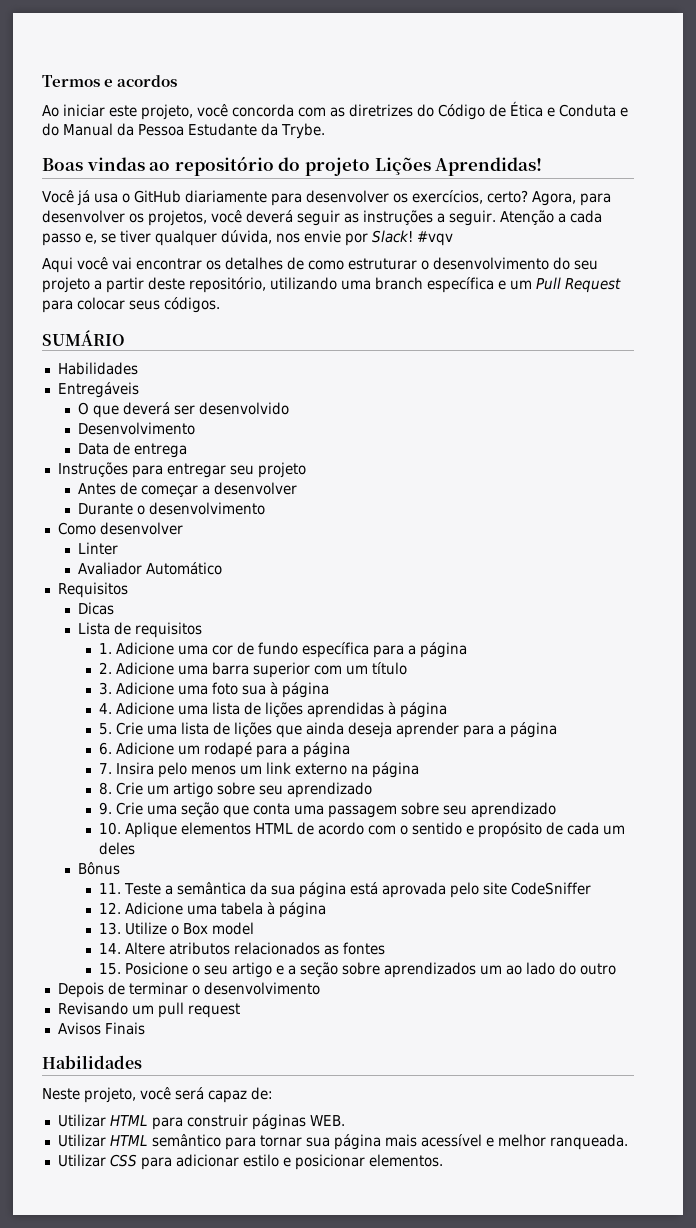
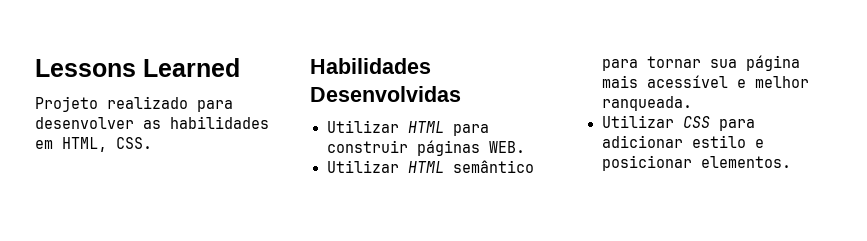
- Termos e acordos
- Ao iniciar este projeto, você concorda com as diretrizes do Código de Ética e Conduta e do Manual da Pessoa Estudante da Trybe.
- Boas vindas ao repositório do projeto Lições Aprendidas!
- Você já usa o GitHub diariamente para desenvolver os exercícios, certo? Agora, para desenvolver os projetos, você deverá seguir as instruções a seguir. Atenção a cada passo e, se tiver qualquer dúvida, nos envie por Slack! #vqv
- Aqui você vai encontrar os detalhes de como estruturar o desenvolvimento do seu projeto a partir deste repositório, utilizando uma branch específica e um Pull Request para colocar seus códigos.
- SUMÁRIO
- Habilidades
- Entregáveis
- O que deverá ser desenvolvido
- Desenvolvimento
- Data de entrega
- Instruções para entregar seu projeto
- Antes de começar a desenvolver
- Durante o desenvolvimento
- Como desenvolver
- Linter
- Avaliador Automático
- Requisitos
- Dicas
- Lista de requisitos
- 1. Adicione uma cor de fundo específica para a página
- 2. Adicione uma barra superior com um título
- 3. Adicione uma foto sua à página
- 4. Adicione uma lista de lições aprendidas à página
- 5. Crie uma lista de lições que ainda deseja aprender para a página
- 6. Adicione um rodapé para a página
- 7. Insira pelo menos um link externo na página
- 8. Crie um artigo sobre seu aprendizado
- 9. Crie uma seção que conta uma passagem sobre seu aprendizado
- 10. Aplique elementos HTML de acordo com o sentido e propósito de cada um deles
- Bônus
- 11. Teste a semântica da sua página está aprovada pelo site CodeSniffer
- 12. Adicione uma tabela à página
- 13. Utilize o Box model
- 14. Altere atributos relacionados as fontes
- 15. Posicione o seu artigo e a seção sobre aprendizados um ao lado do outro
- Depois de terminar o desenvolvimento
- Revisando um pull request
- Avisos Finais
- Habilidades
- Neste projeto, você será capaz de:
+ Lessons Learned
+ Projeto realizado para desenvolver as habilidades em HTML, CSS.
+ Habilidades Desenvolvidas

